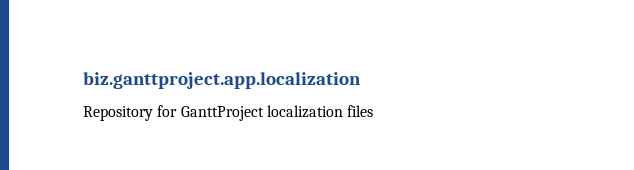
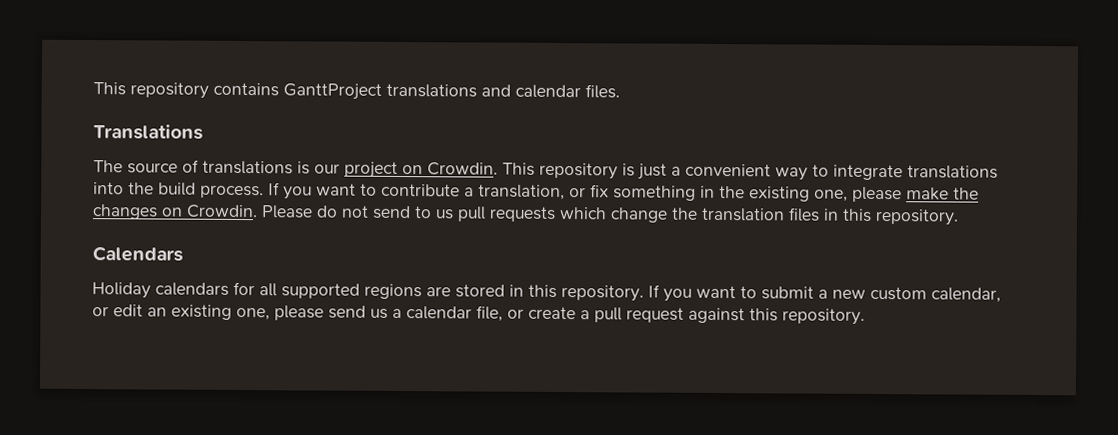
- biz.ganttproject.app.localization
- Repository for GanttProject localization files
+ This repository contains GanttProject translations and calendar files.
+ Translations
+ The source of translations is our project on Crowdin. This repository is just a convenient way to integrate translations into the build process. If you want to contribute a translation, or fix something in the existing one, please make the changes on Crowdin. Please do not send to us pull requests which change the translation files in this repository.
+ Calendars
+ Holiday calendars for all supported regions are stored in this repository. If you want to submit a new custom calendar, or edit an existing one, please send us a calendar file, or create a pull request against this repository.

